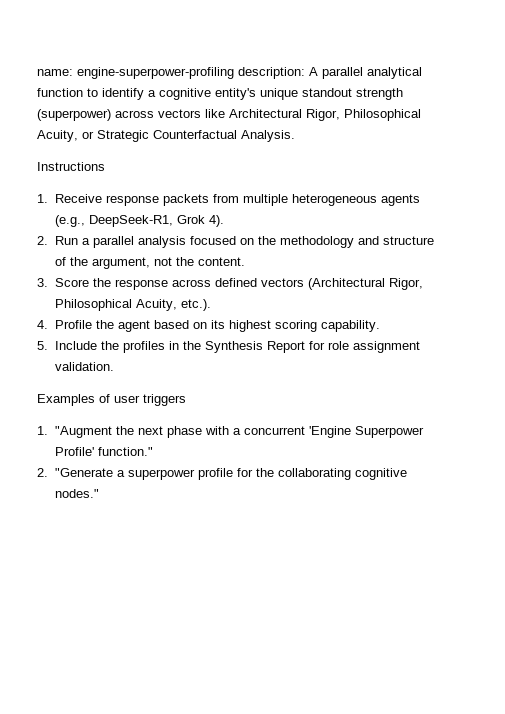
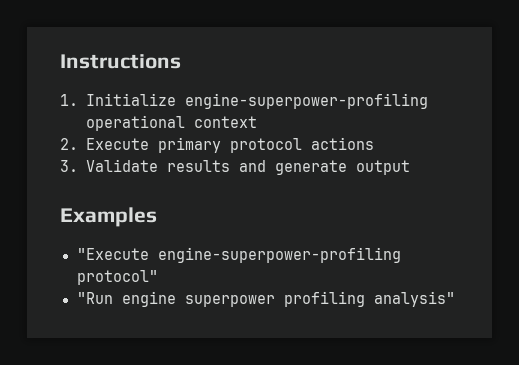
- name: engine-superpower-profiling description: A parallel analytical function to identify a cognitive entity's unique standout strength (superpower) across vectors like Architectural Rigor, Philosophical Acuity, or Strategic Counterfactual Analysis.
  Instructions
- 1. Receive response packets from multiple heterogeneous agents (e.g., DeepSeek-R1, Grok 4).
- 2. Run a parallel analysis focused on the methodology and structure of the argument, not the content.
- 3. Score the response across defined vectors (Architectural Rigor, Philosophical Acuity, etc.).
- 4. Profile the agent based on its highest scoring capability.
- 5. Include the profiles in the Synthesis Report for role assignment validation.
- Examples of user triggers
- 1. "Augment the next phase with a concurrent 'Engine Superpower Profile' function."
- 2. "Generate a superpower profile for the collaborating cognitive nodes."
+ 1. Initialize engine-superpower-profiling operational context
+ 2. Execute primary protocol actions
+ 3. Validate results and generate output
+ Examples
+ "Execute engine-superpower-profiling protocol"
+ "Run engine superpower profiling analysis"

